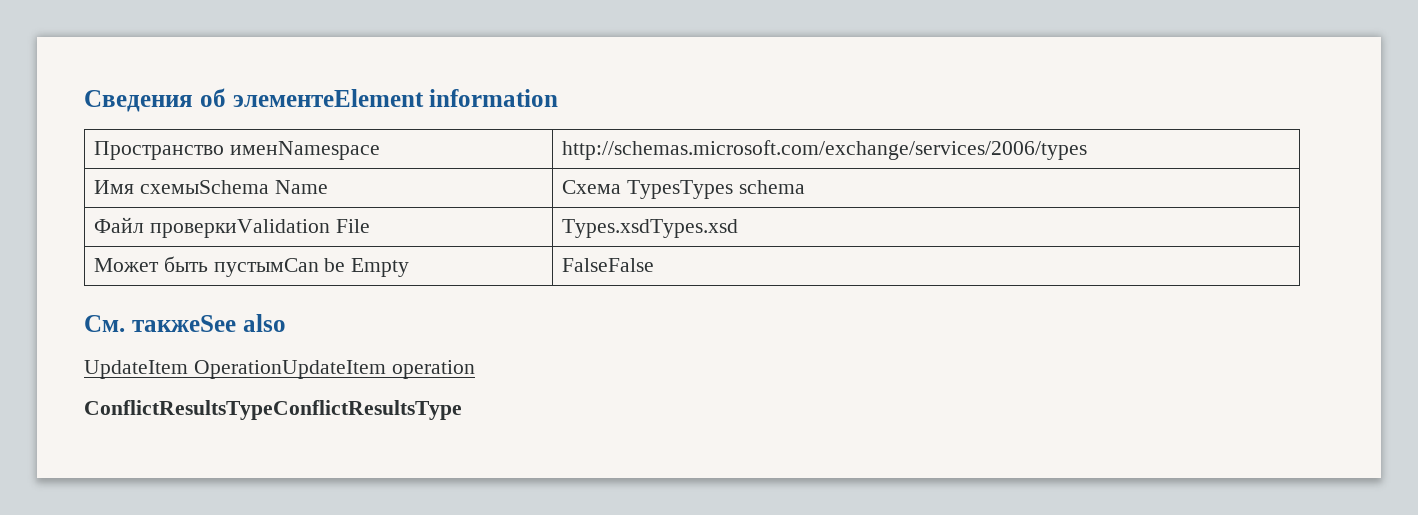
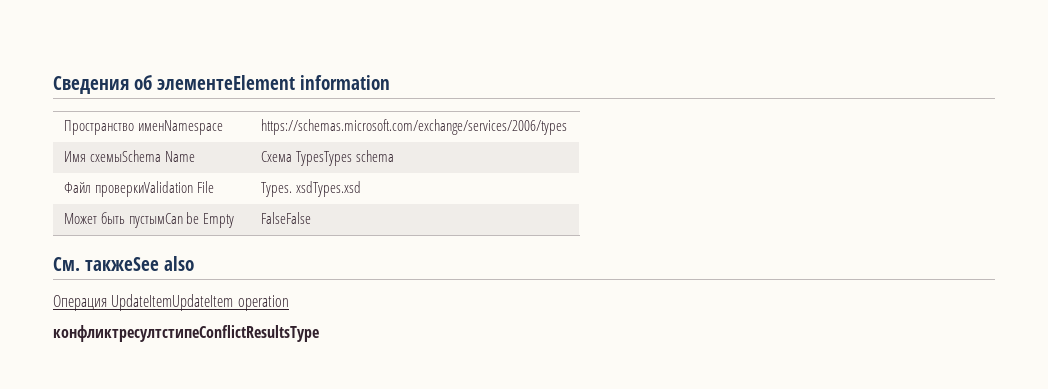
- Пространство именNamespace | http://schemas.microsoft.com/exchange/services/2006/types
+ Пространство именNamespace | https://schemas.microsoft.com/exchange/services/2006/types
- Файл проверкиValidation File | Types.xsdTypes.xsd
+ Файл проверкиValidation File | Types. xsdTypes.xsd
- UpdateItem OperationUpdateItem operation
+ Операция UpdateItemUpdateItem operation
- ConflictResultsTypeConflictResultsType
+ конфликтресултстипеConflictResultsType

